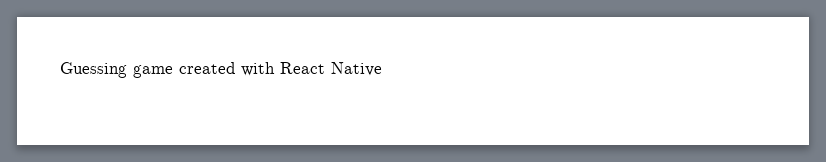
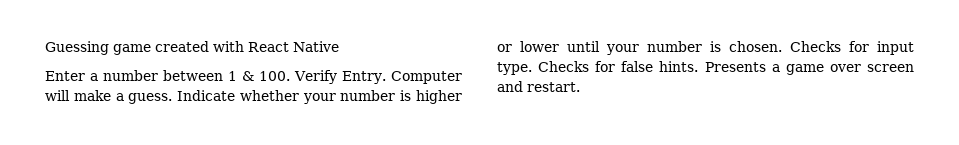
+ Enter a number between 1 & 100. Verify Entry. Computer will make a guess. Indicate whether your number is higher or lower until your number is chosen. Checks for input type. Checks for false hints. Presents a game over screen and restart.

